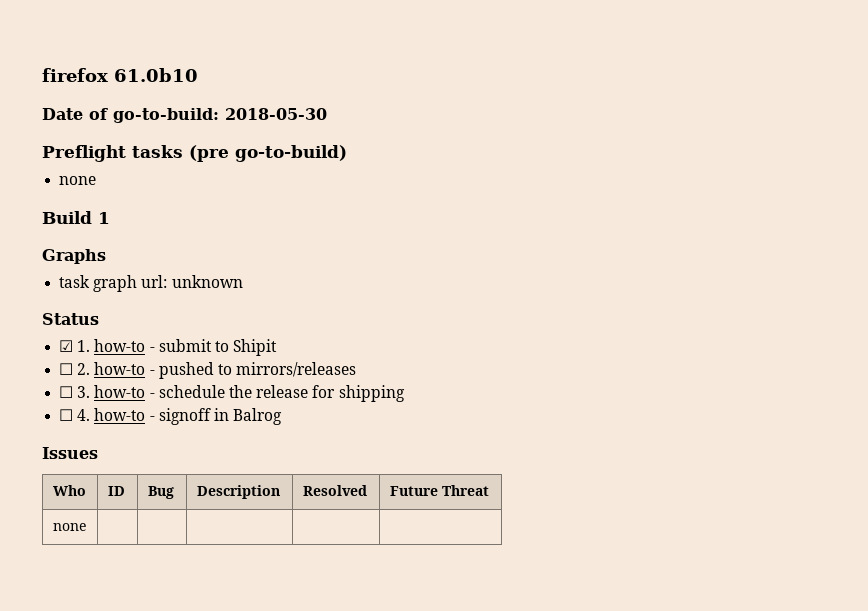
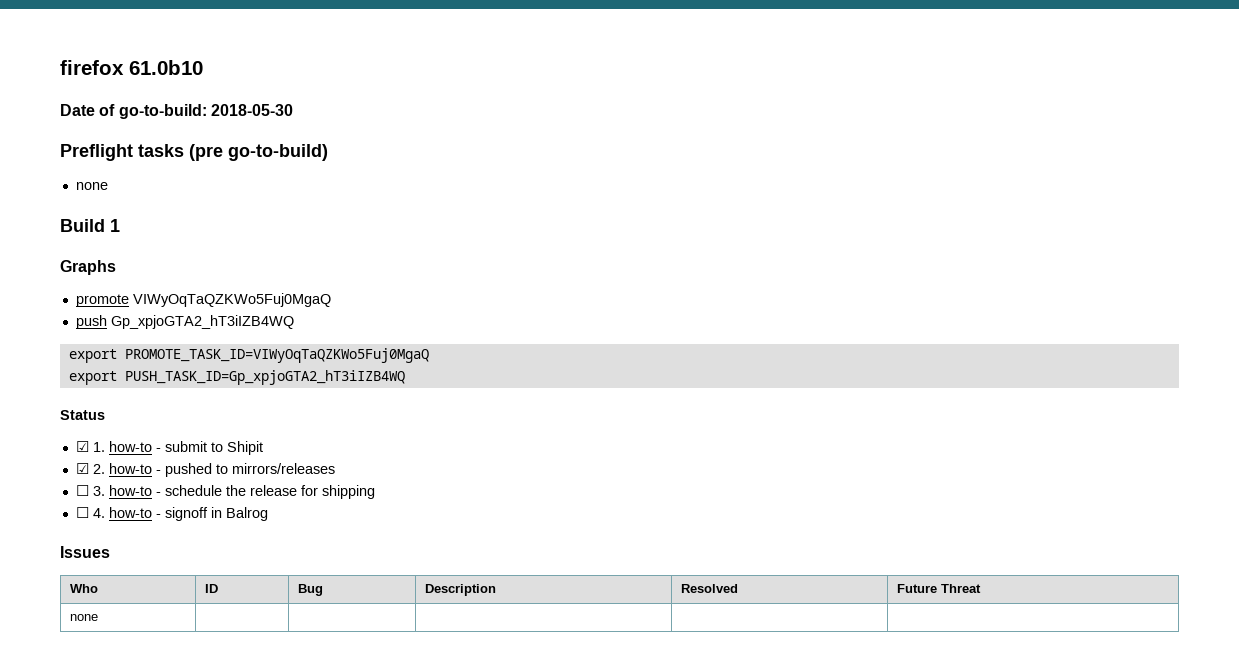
- task graph url: unknown
+ promote VIWyOqTaQZKWo5Fuj0MgaQ
+ push Gp_xpjoGTA2_hT3iIZB4WQ
+ export PROMOTE_TASK_ID=VIWyOqTaQZKWo5Fuj0MgaQ
+ export PUSH_TASK_ID=Gp_xpjoGTA2_hT3iIZB4WQ
- ☐ 2. how-to - pushed to mirrors/releases
+ ☑ 2. how-to - pushed to mirrors/releases

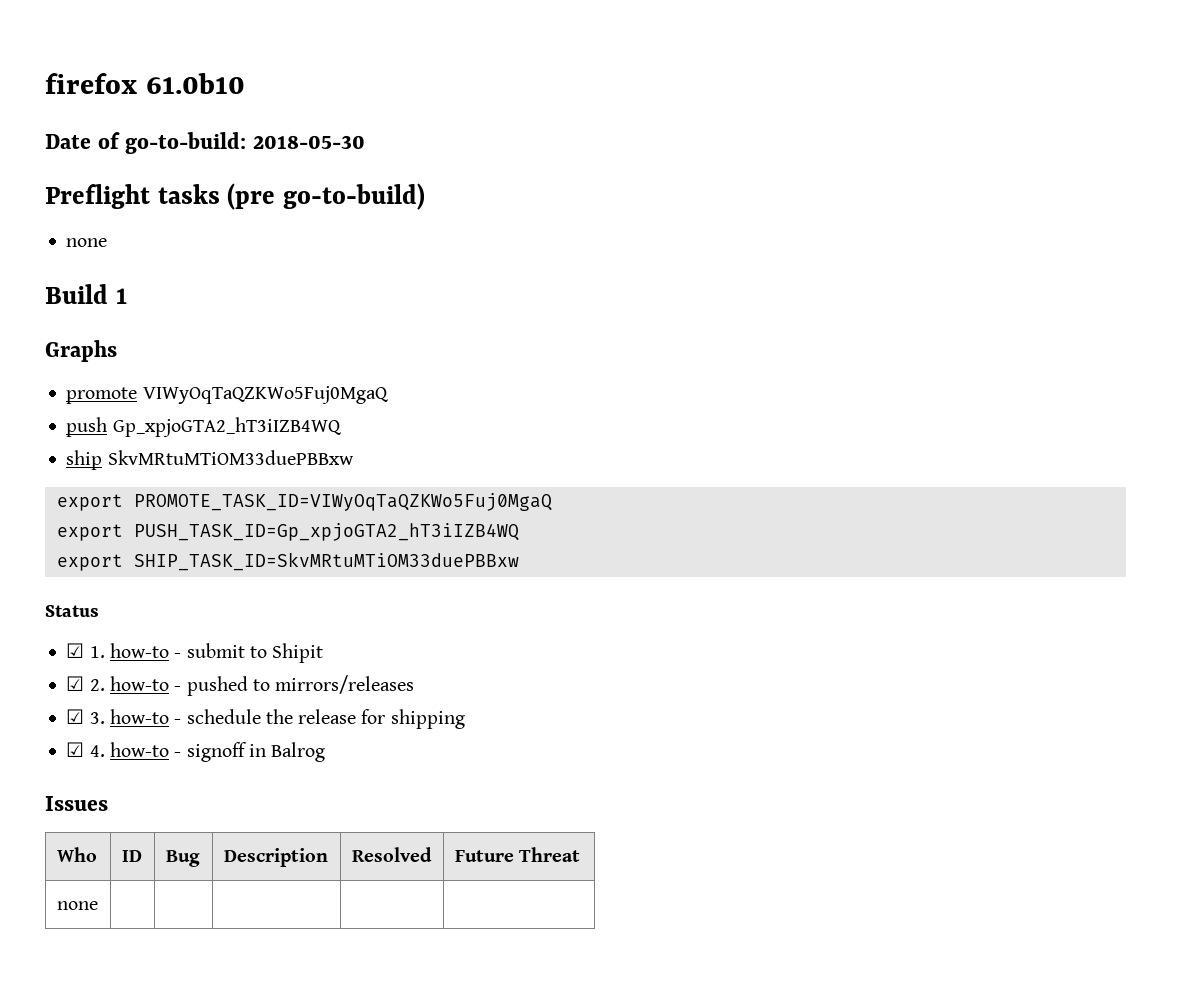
+ ship SkvMRtuMTiOM33duePBBxw
+ export SHIP_TASK_ID=SkvMRtuMTiOM33duePBBxw
- ☐ 3. how-to - schedule the release for shipping
+ ☑ 3. how-to - schedule the release for shipping
- ☐ 4. how-to - signoff in Balrog
+ ☑ 4. how-to - signoff in Balrog

